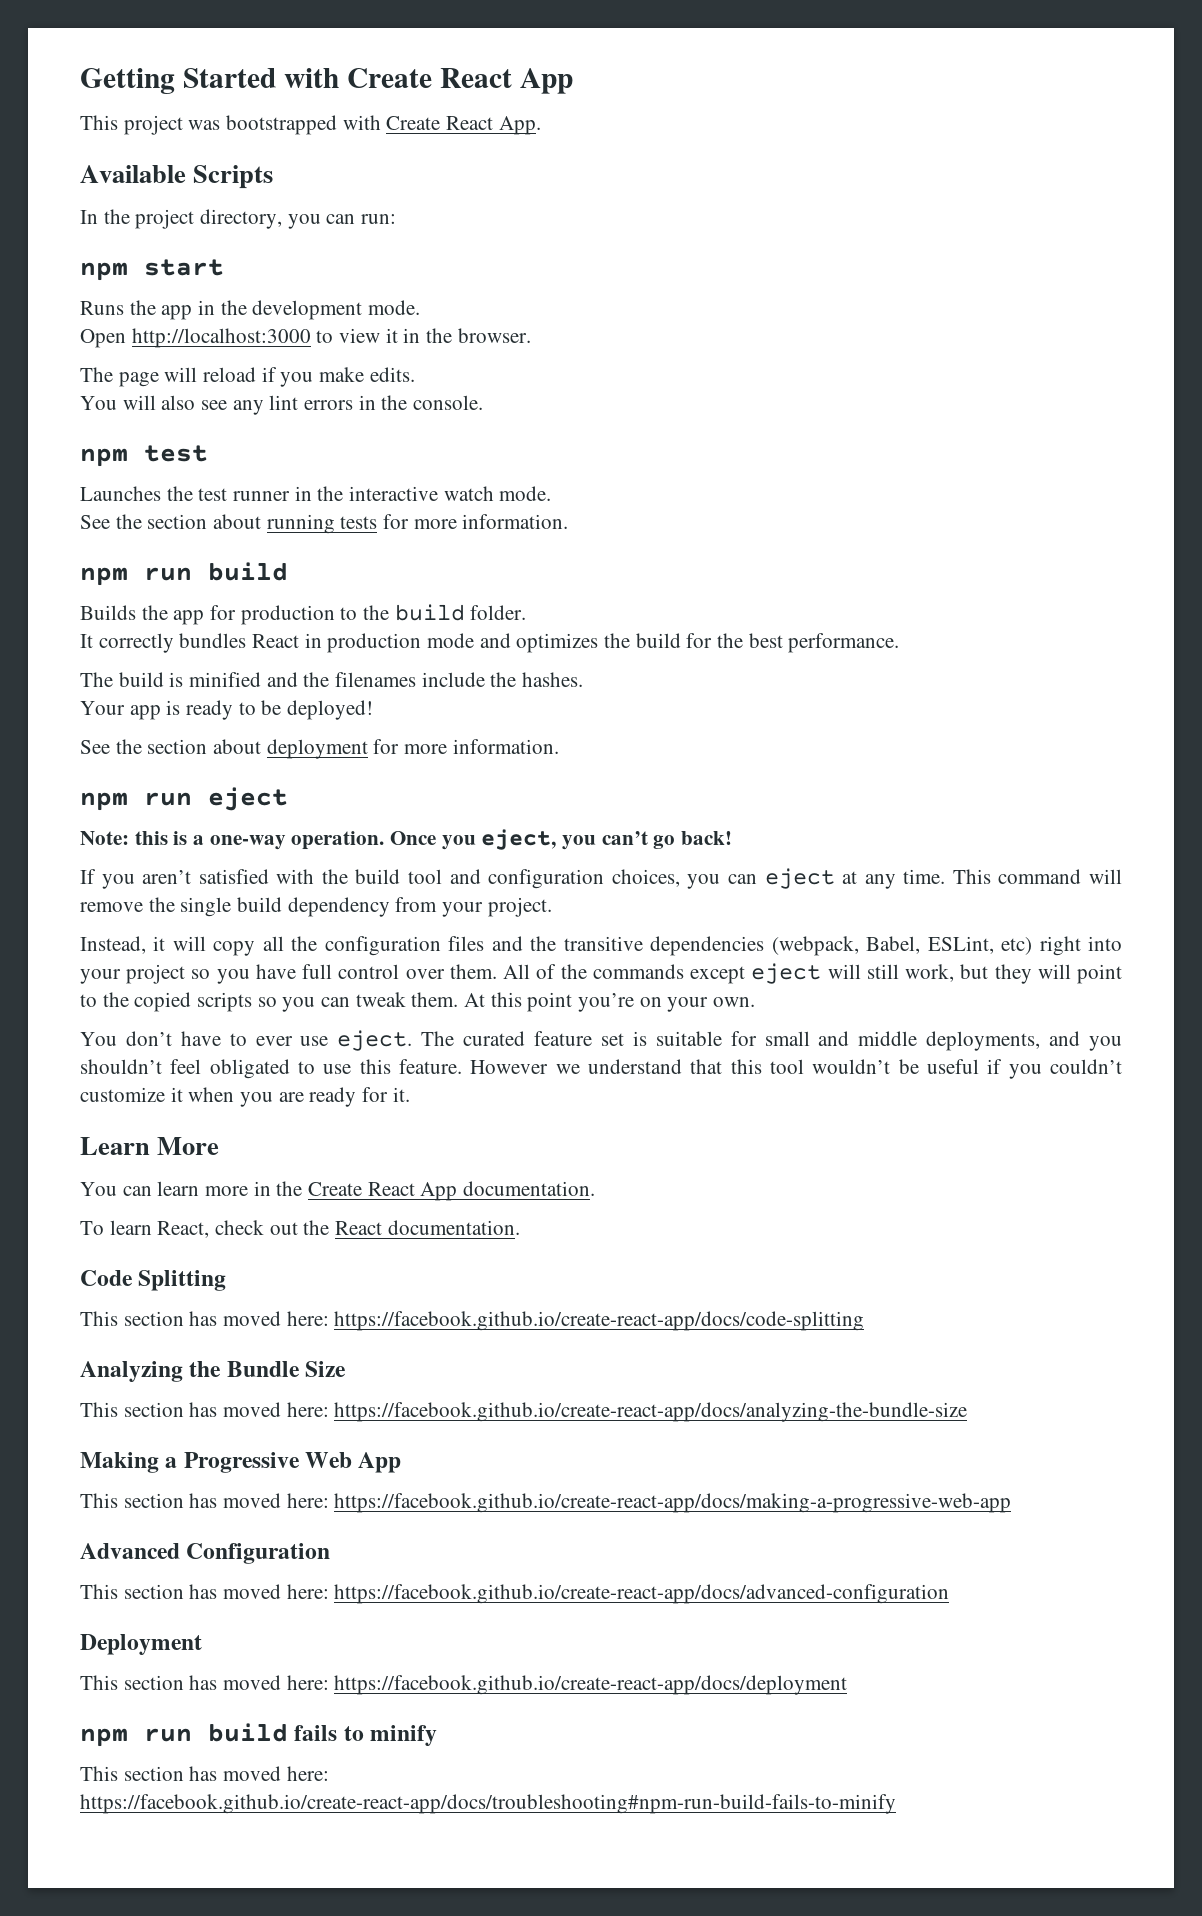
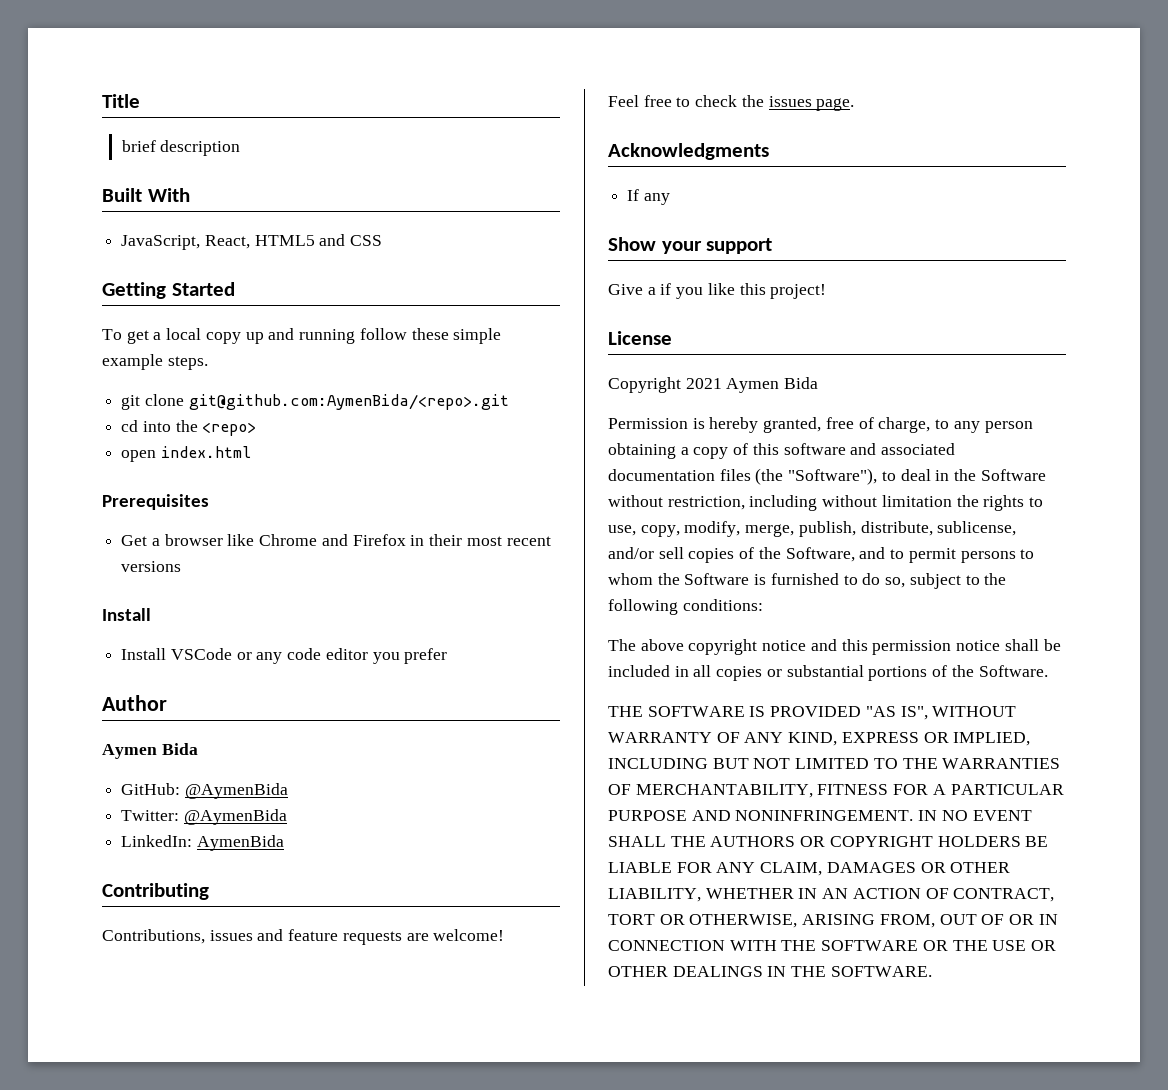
- Getting Started with Create React App
- This project was bootstrapped with Create React App.
- Available Scripts
- In the project directory, you can run:
- npm start
- Runs the app in the development mode.
- Open http://localhost:3000 to view it in the browser.
- The page will reload if you make edits.
- You will also see any lint errors in the console.
- npm test
- Launches the test runner in the interactive watch mode.
- See the section about running tests for more information.
- npm run build
- Builds the app for production to the build folder.
- It correctly bundles React in production mode and optimizes the build for the best performance.
- The build is minified and the filenames include the hashes.
- Your app is ready to be deployed!
- See the section about deployment for more information.
- npm run eject
- Note: this is a one-way operation. Once you eject, you can’t go back!
- If you aren’t satisfied with the build tool and configuration choices, you can eject at any time. This command will remove the single build dependency from your project.
- Instead, it will copy all the configuration files and the transitive dependencies (webpack, Babel, ESLint, etc) right into your project so you have full control over them. All of the commands except eject will still work, but they will point to the copied scripts so you can tweak them. At this point you’re on your own.
- You don’t have to ever use eject. The curated feature set is suitable for small and middle deployments, and you shouldn’t feel obligated to use this feature. However we understand that this tool wouldn’t be useful if you couldn’t customize it when you are ready for it.
- Learn More
- You can learn more in the Create React App documentation.
- To learn React, check out the React documentation.
- Code Splitting
- This section has moved here: https://facebook.github.io/create-react-app/docs/code-splitting
- Analyzing the Bundle Size
- This section has moved here: https://facebook.github.io/create-react-app/docs/analyzing-the-bundle-size
- Making a Progressive Web App
- This section has moved here: https://facebook.github.io/create-react-app/docs/making-a-progressive-web-app
- Advanced Configuration
- This section has moved here: https://facebook.github.io/create-react-app/docs/advanced-configuration
- Deployment
- This section has moved here: https://facebook.github.io/create-react-app/docs/deployment
- npm run build fails to minify
- This section has moved here: https://facebook.github.io/create-react-app/docs/troubleshooting#npm-run-build-fails-to-minify
+ Title
+ brief description
+ Built With
+ JavaScript, React, HTML5 and CSS
+ Getting Started
+ To get a local copy up and running follow these simple example steps.
+ git clone git@github.com:AymenBida/<repo>.git
+ cd into the <repo>
+ open index.html
+ Prerequisites
+ Get a browser like Chrome and Firefox in their most recent versions
+ Install
+ Install VSCode or any code editor you prefer
+ Author
+ Aymen Bida
+ GitHub: @AymenBida
+ Twitter: @AymenBida
+ LinkedIn: AymenBida
+ Contributing
+ Contributions, issues and feature requests are welcome!
+ Feel free to check the issues page.
+ Acknowledgments
+ If any
+ Show your support
+ Give a if you like this project!
+ License
+ Copyright 2021 Aymen Bida
+ Permission is hereby granted, free of charge, to any person obtaining a copy of this software and associated documentation files (the "Software"), to deal in the Software without restriction, including without limitation the rights to use, copy, modify, merge, publish, distribute, sublicense, and/or sell copies of the Software, and to permit persons to whom the Software is furnished to do so, subject to the following conditions:
+ The above copyright notice and this permission notice shall be included in all copies or substantial portions of the Software.
+ THE SOFTWARE IS PROVIDED "AS IS", WITHOUT WARRANTY OF ANY KIND, EXPRESS OR IMPLIED, INCLUDING BUT NOT LIMITED TO THE WARRANTIES OF MERCHANTABILITY, FITNESS FOR A PARTICULAR PURPOSE AND NONINFRINGEMENT. IN NO EVENT SHALL THE AUTHORS OR COPYRIGHT HOLDERS BE LIABLE FOR ANY CLAIM, DAMAGES OR OTHER LIABILITY, WHETHER IN AN ACTION OF CONTRACT, TORT OR OTHERWISE, ARISING FROM, OUT OF OR IN CONNECTION WITH THE SOFTWARE OR THE USE OR OTHER DEALINGS IN THE SOFTWARE.

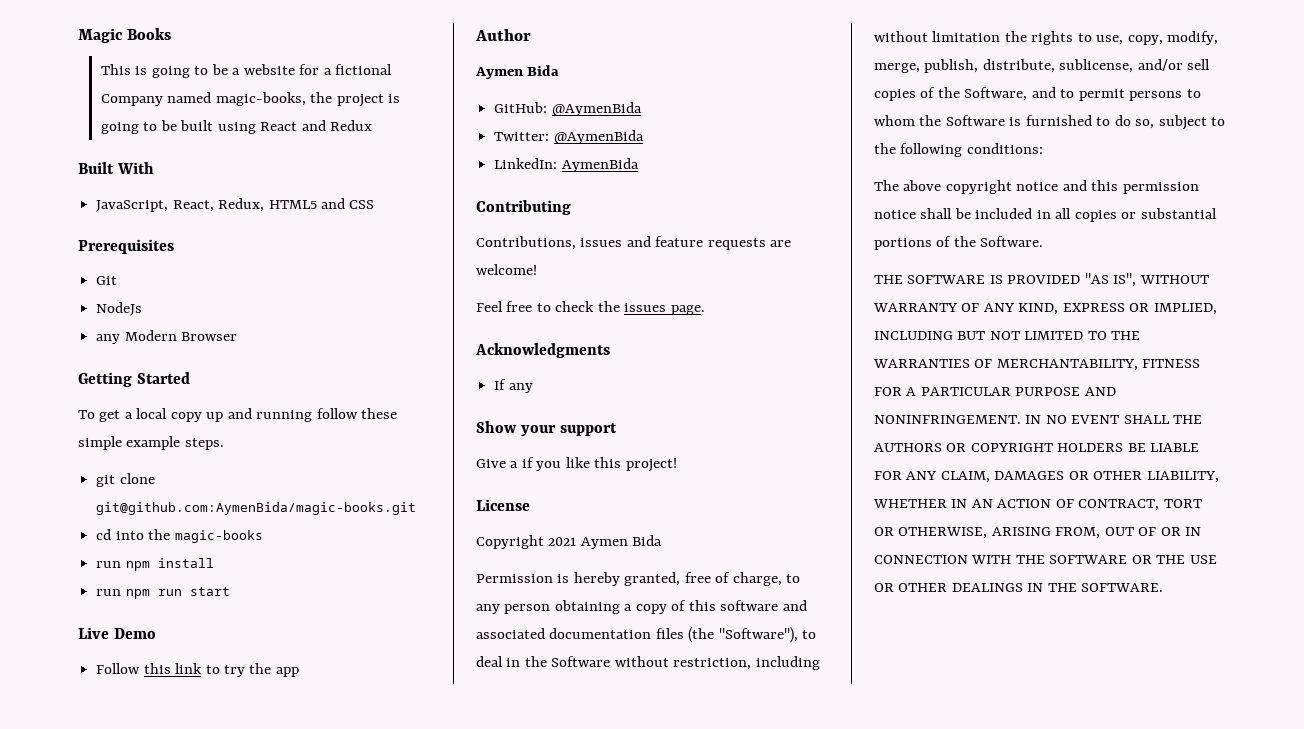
- Title
- brief description
+ Magic Books
+ This is going to be a website for a fictional Company named magic-books, the project is going to be built using React and Redux
- JavaScript, React, HTML5 and CSS
+ JavaScript, React, Redux, HTML5 and CSS
+ Prerequisites
+ Git
+ NodeJs
+ any Modern Browser
- git clone git@github.com:AymenBida/<repo>.git
+ git clone git@github.com:AymenBida/magic-books.git
- cd into the <repo>
- open index.html
- Prerequisites
- Get a browser like Chrome and Firefox in their most recent versions
- Install
- Install VSCode or any code editor you prefer
+ cd into the magic-books
+ run npm install
+ run npm run start
+ Live Demo
+ Follow this link to try the app

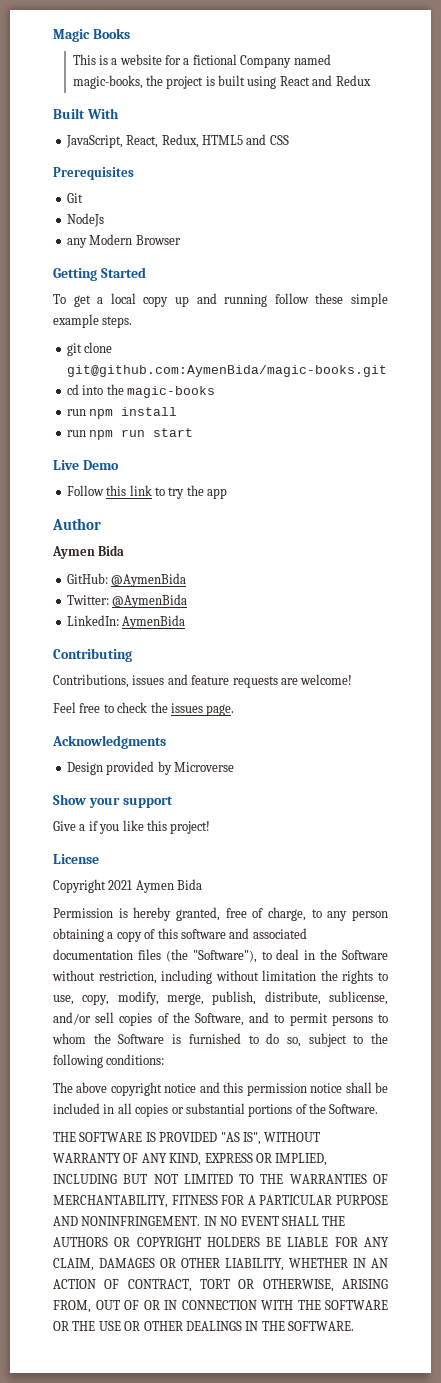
- This is going to be a website for a fictional Company named magic-books, the project is going to be built using React and Redux
+ This is a website for a fictional Company named magic-books, the project is built using React and Redux
- If any
+ Design provided by Microverse

